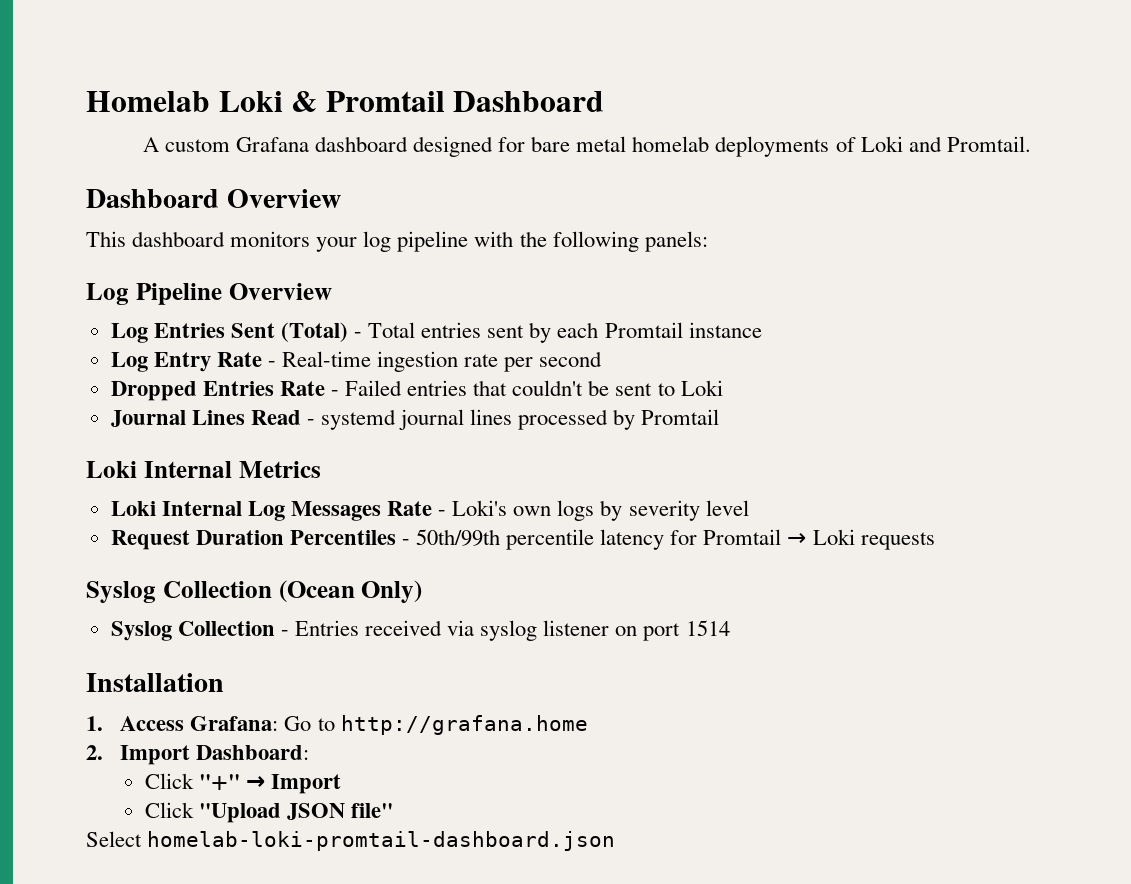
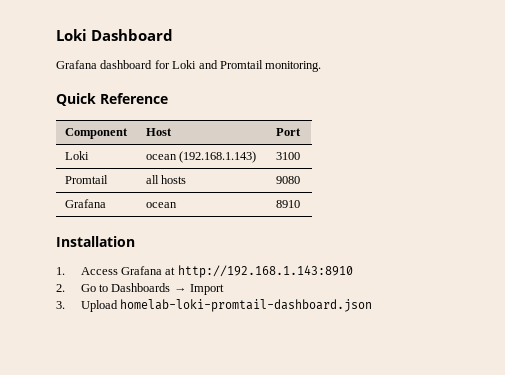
- Homelab Loki & Promtail Dashboard
- A custom Grafana dashboard designed for bare metal homelab deployments of Loki and Promtail.
- Dashboard Overview
- This dashboard monitors your log pipeline with the following panels:
- Log Pipeline Overview
- Log Entries Sent (Total) - Total entries sent by each Promtail instance
- Log Entry Rate - Real-time ingestion rate per second
- Dropped Entries Rate - Failed entries that couldn't be sent to Loki
- Journal Lines Read - systemd journal lines processed by Promtail
- Loki Internal Metrics
- Loki Internal Log Messages Rate - Loki's own logs by severity level
- Request Duration Percentiles - 50th/99th percentile latency for Promtail → Loki requests
- Syslog Collection (Ocean Only)
- Syslog Collection - Entries received via syslog listener on port 1514
+ Loki Dashboard
+ Grafana dashboard for Loki and Promtail monitoring.
+ Quick Reference
+ Component | Host | Port
+ Loki | ocean (192.168.1.143) | 3100
+ Promtail | all hosts | 9080
+ Grafana | ocean | 8910
  Installation
- 1. Access Grafana: Go to http://grafana.home
- 2. Import Dashboard:
- Click "+" → Import
- Click "Upload JSON file"
- Select homelab-loki-promtail-dashboard.json
+ 1. Access Grafana at http://192.168.1.143:8910
+ 2. Go to Dashboards → Import
+ 3. Upload homelab-loki-promtail-dashboard.json

